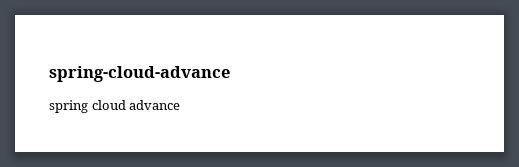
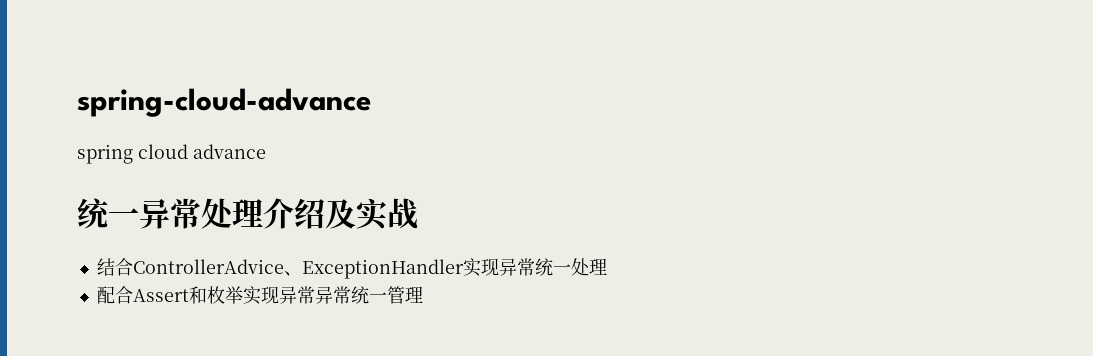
+ 统一异常处理介绍及实战
+ 结合ControllerAdvice、ExceptionHandler实现异常统一处理
+ 配合Assert和枚举实现异常异常统一管理

